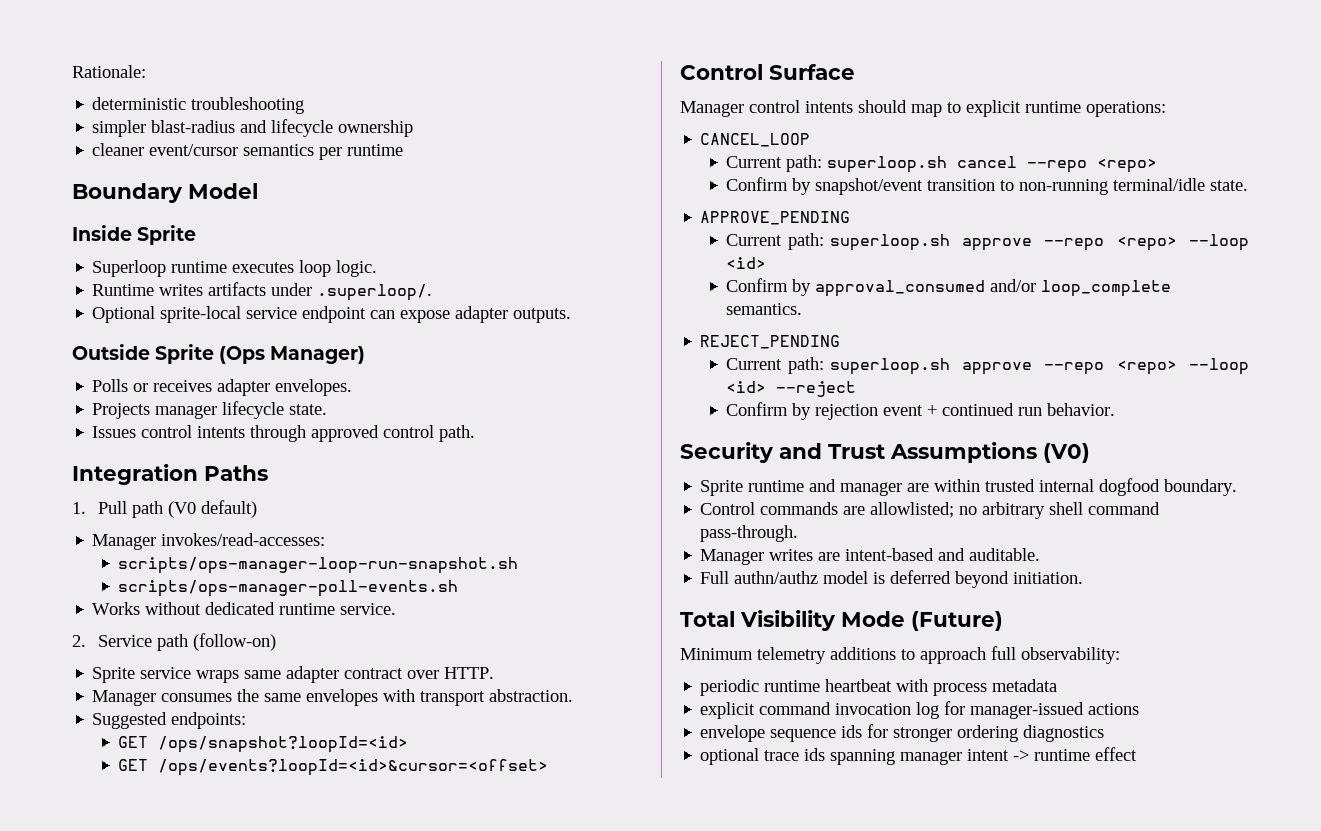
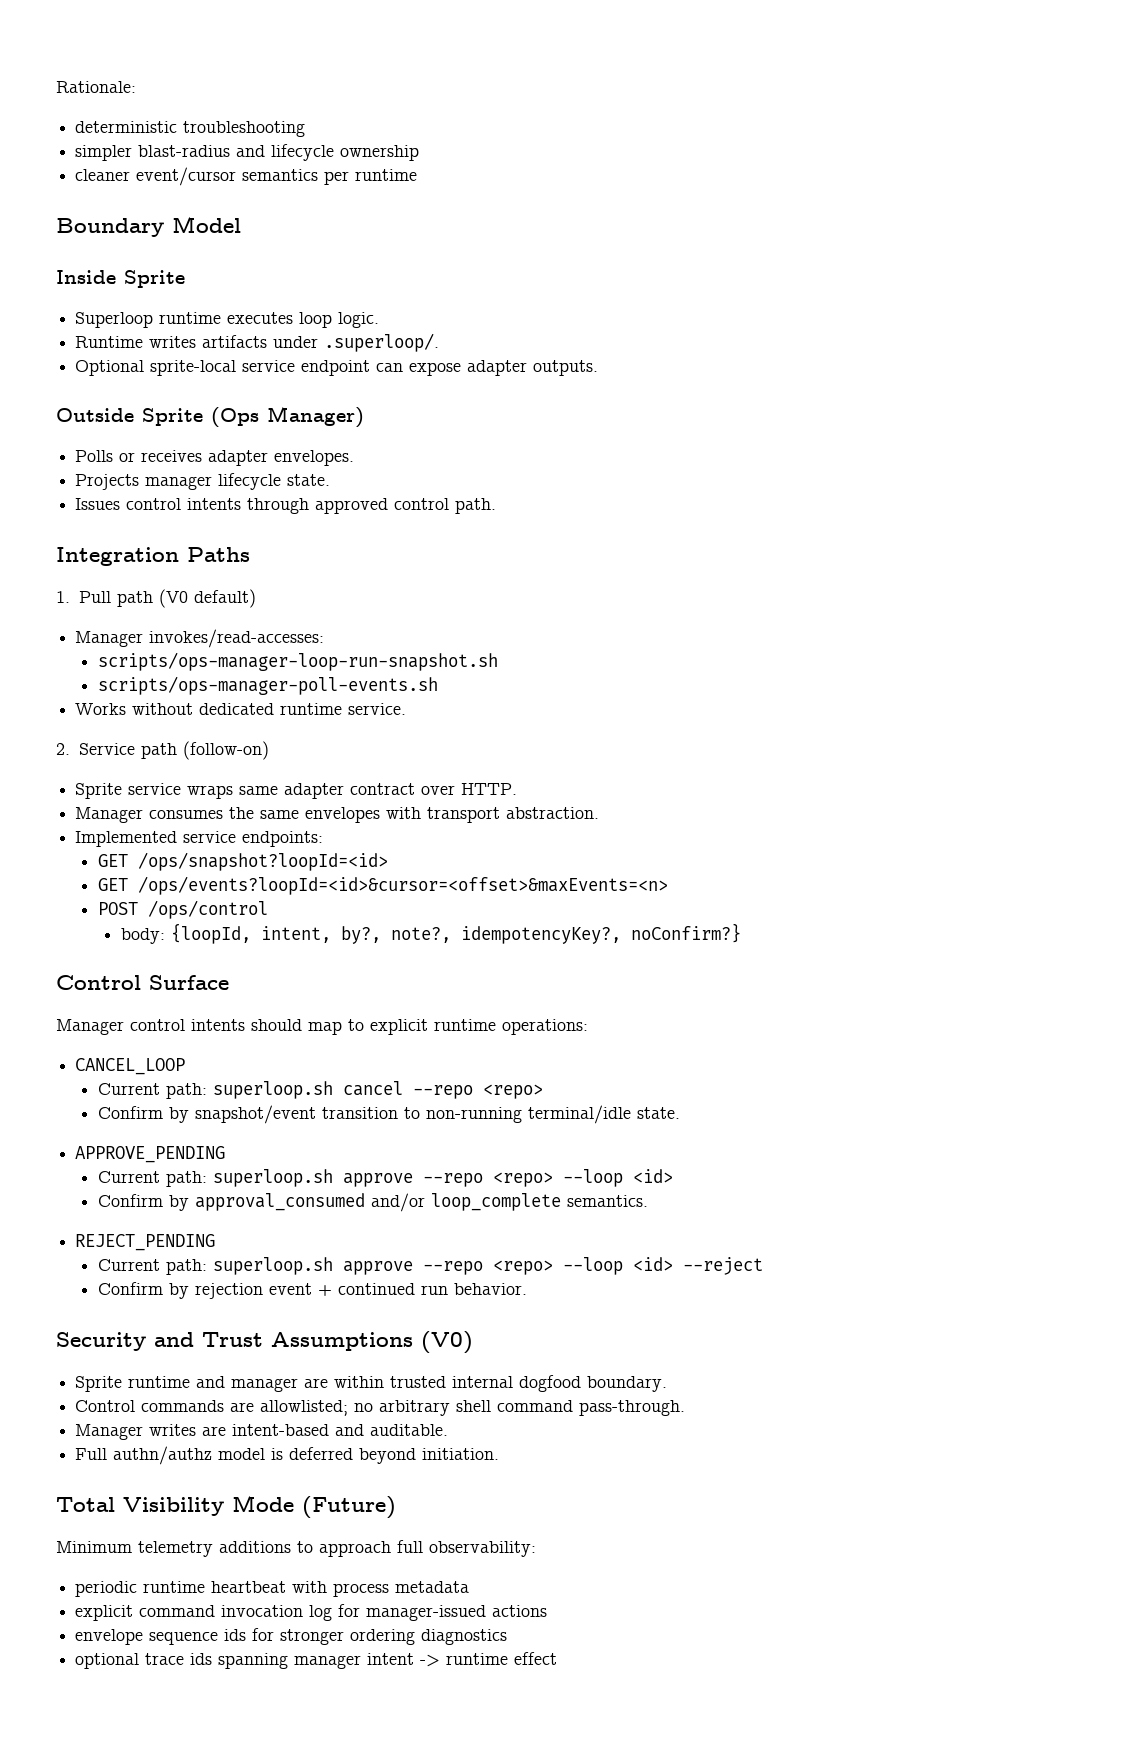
- Suggested endpoints:
+ Implemented service endpoints:
- GET /ops/events?loopId=<id>&cursor=<offset>
+ GET /ops/events?loopId=<id>&cursor=<offset>&maxEvents=<n>
+ POST /ops/control
+ body: {loopId, intent, by?, note?, idempotencyKey?, noConfirm?}

